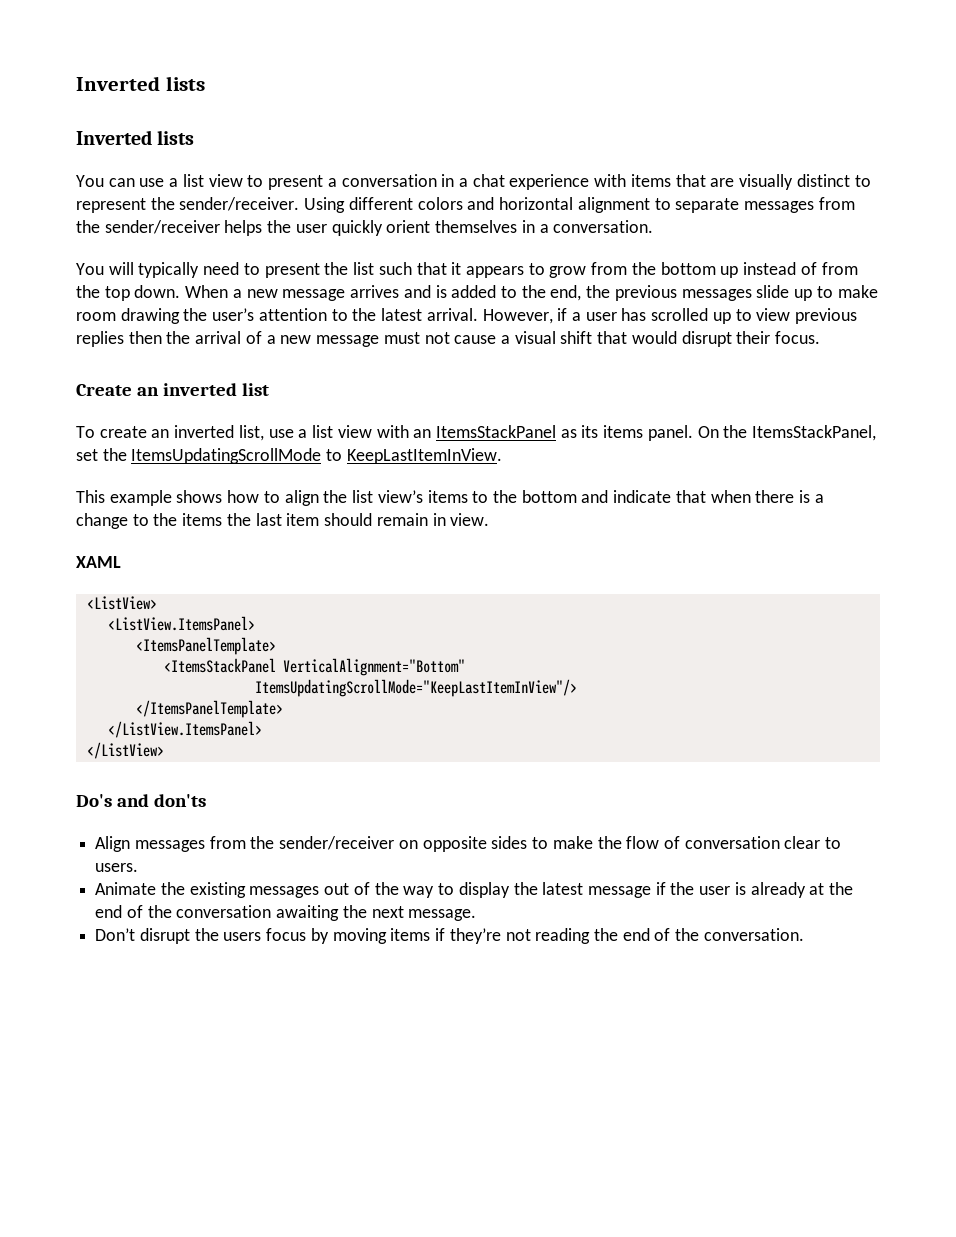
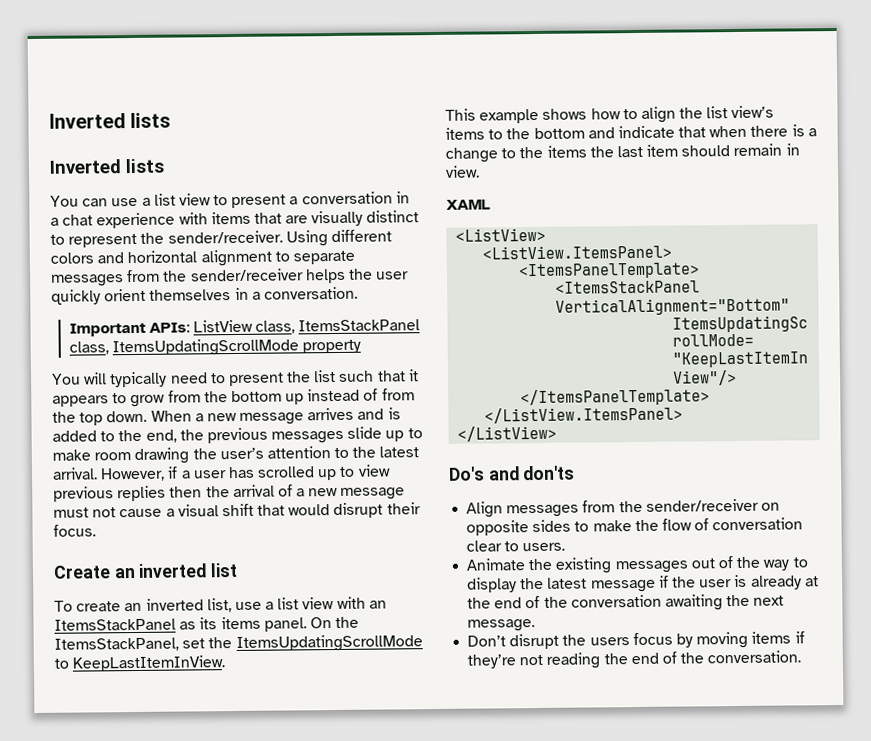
+ Important APIs: ListView class, ItemsStackPanel class, ItemsUpdatingScrollMode property

